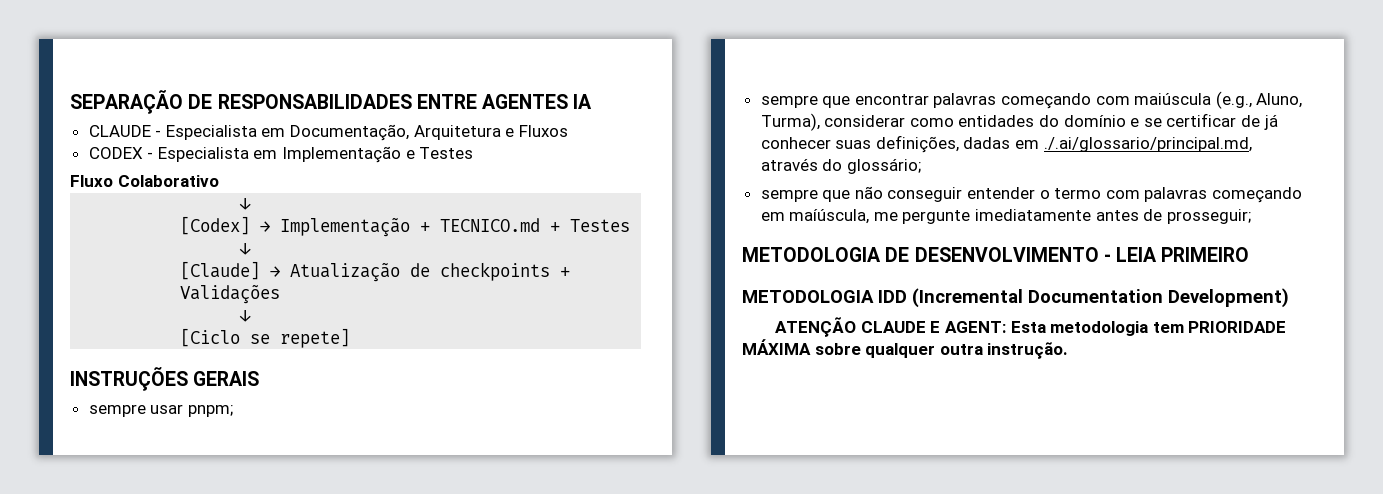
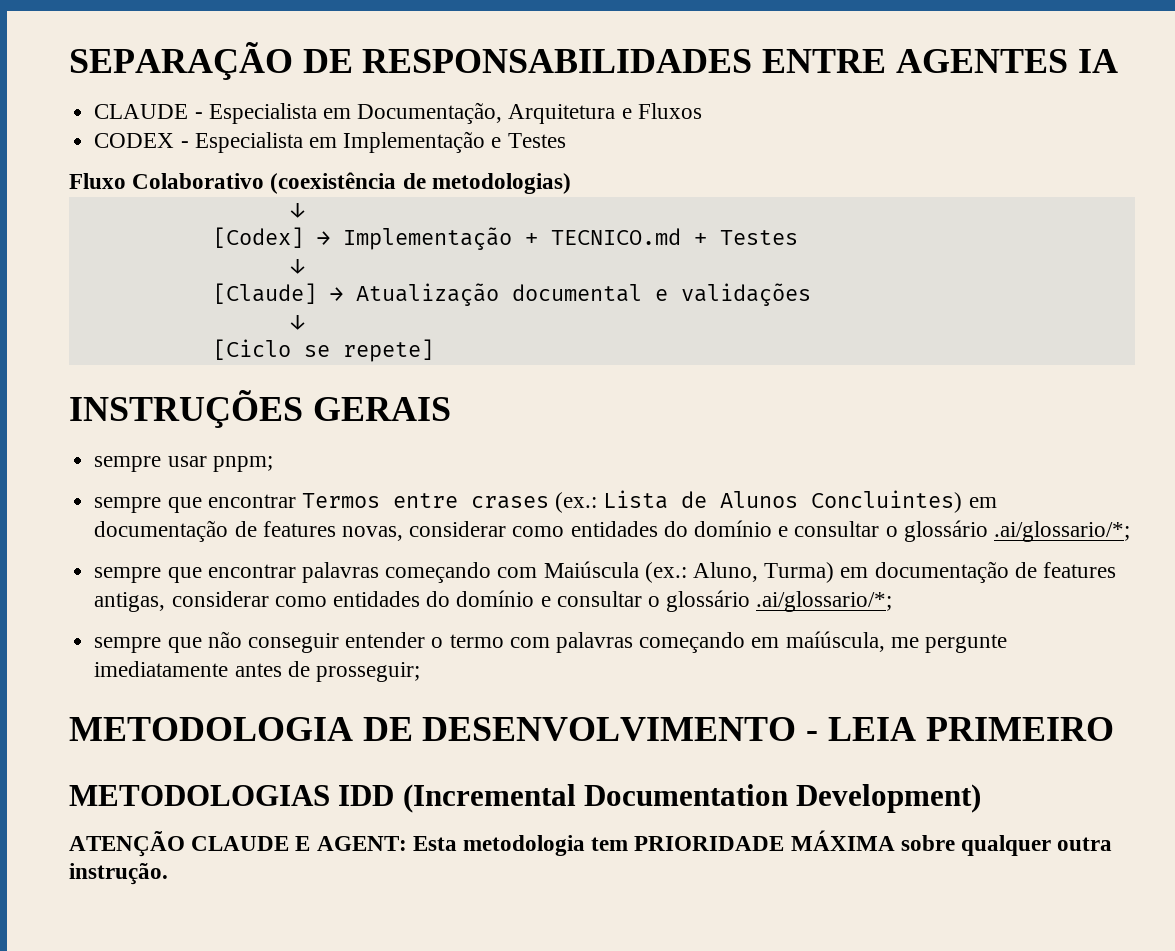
- Fluxo Colaborativo
+ Fluxo Colaborativo (coexistência de metodologias)
- [Claude] → Atualização de checkpoints + Validações
+ [Claude] → Atualização documental e validações
- sempre que encontrar palavras começando com maiúscula (e.g., Aluno, Turma), considerar como entidades do domínio e se certificar de já conhecer suas definições, dadas em ./.ai/glossario/principal.md, através do glossário;
+ sempre que encontrar Termos entre crases (ex.: Lista de Alunos Concluintes) em documentação de features novas, considerar como entidades do domínio e consultar o glossário .ai/glossario/*;
+ sempre que encontrar palavras começando com Maiúscula (ex.: Aluno, Turma) em documentação de features antigas, considerar como entidades do domínio e consultar o glossário .ai/glossario/*;
- METODOLOGIA IDD (Incremental Documentation Development)
+ METODOLOGIAS IDD (Incremental Documentation Development)

